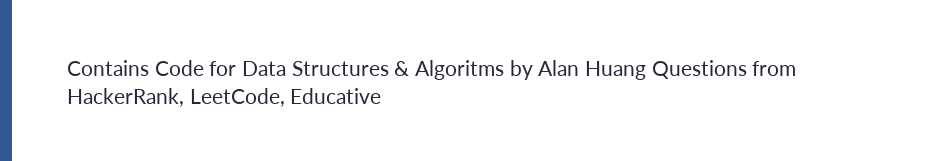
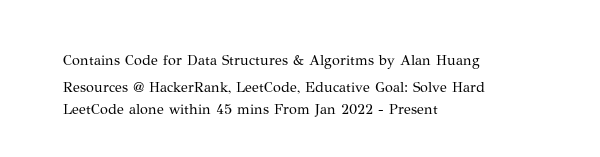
- Contains Code for Data Structures & Algoritms by Alan Huang Questions from HackerRank, LeetCode, Educative
+ Contains Code for Data Structures & Algoritms by Alan Huang
+ Resources @ HackerRank, LeetCode, Educative Goal: Solve Hard LeetCode alone within 45 mins From Jan 2022 - Present

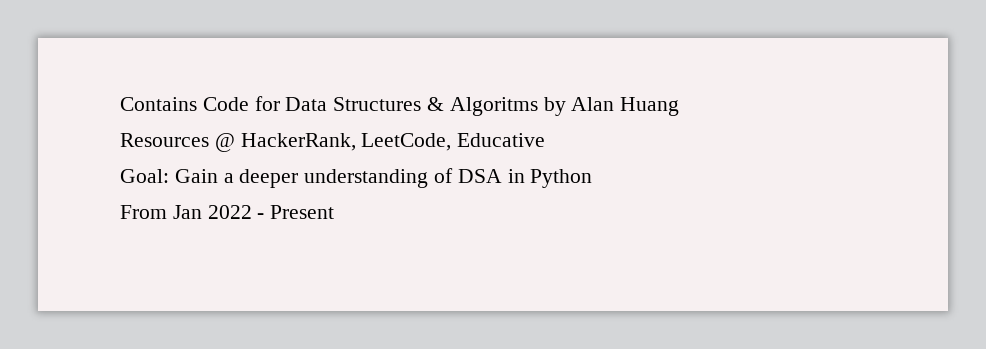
- Resources @ HackerRank, LeetCode, Educative Goal: Solve Hard LeetCode alone within 45 mins From Jan 2022 - Present
+ Resources @ HackerRank, LeetCode, Educative
+ Goal: Gain a deeper understanding of DSA in Python
+ From Jan 2022 - Present

